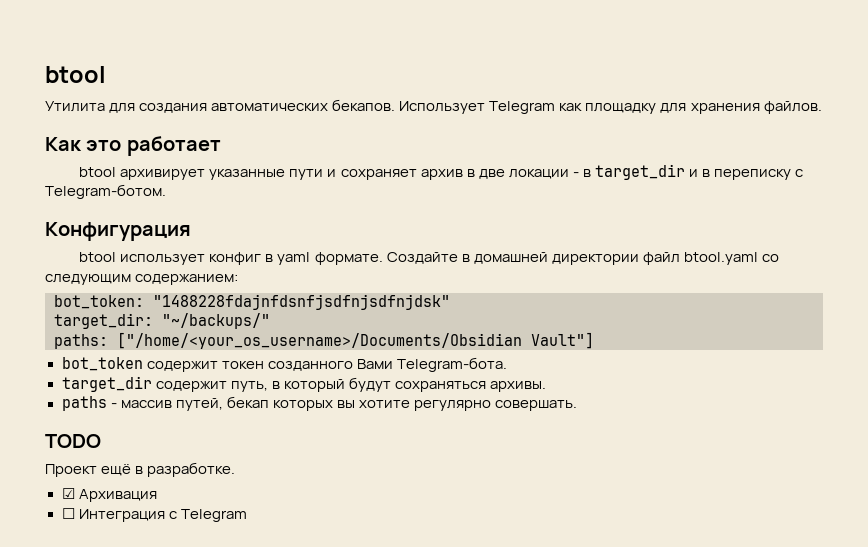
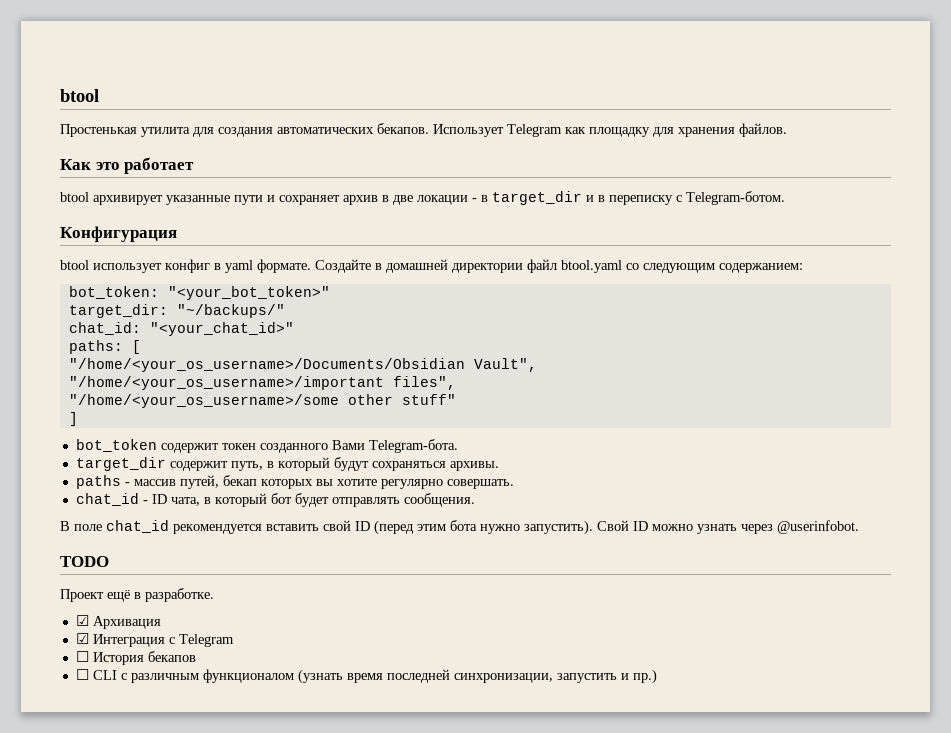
- Утилита для создания автоматических бекапов.
+ Простенькая утилита для создания автоматических бекапов.
- bot_token: "1488228fdajnfdsnfjsdfnjsdfnjdsk"
+ bot_token: "<your_bot_token>"
+ chat_id: "<your_chat_id>"
- paths: ["/home/<your_os_username>/Documents/Obsidian Vault"]
+ paths: [
+ "/home/<your_os_username>/Documents/Obsidian Vault",
+ "/home/<your_os_username>/important files",
+ "/home/<your_os_username>/some other stuff"
+ ]
+ chat_id - ID чата, в который бот будет отправлять сообщения.
+ В поле chat_id рекомендуется вставить свой ID (перед этим бота нужно запустить). Свой ID можно узнать через @userinfobot.
- ☐ Интеграция с Telegram
+ ☑ Интеграция с Telegram
+ ☐ История бекапов
+ ☐ CLI с различным функционалом (узнать время последней синхронизации, запустить и пр.)

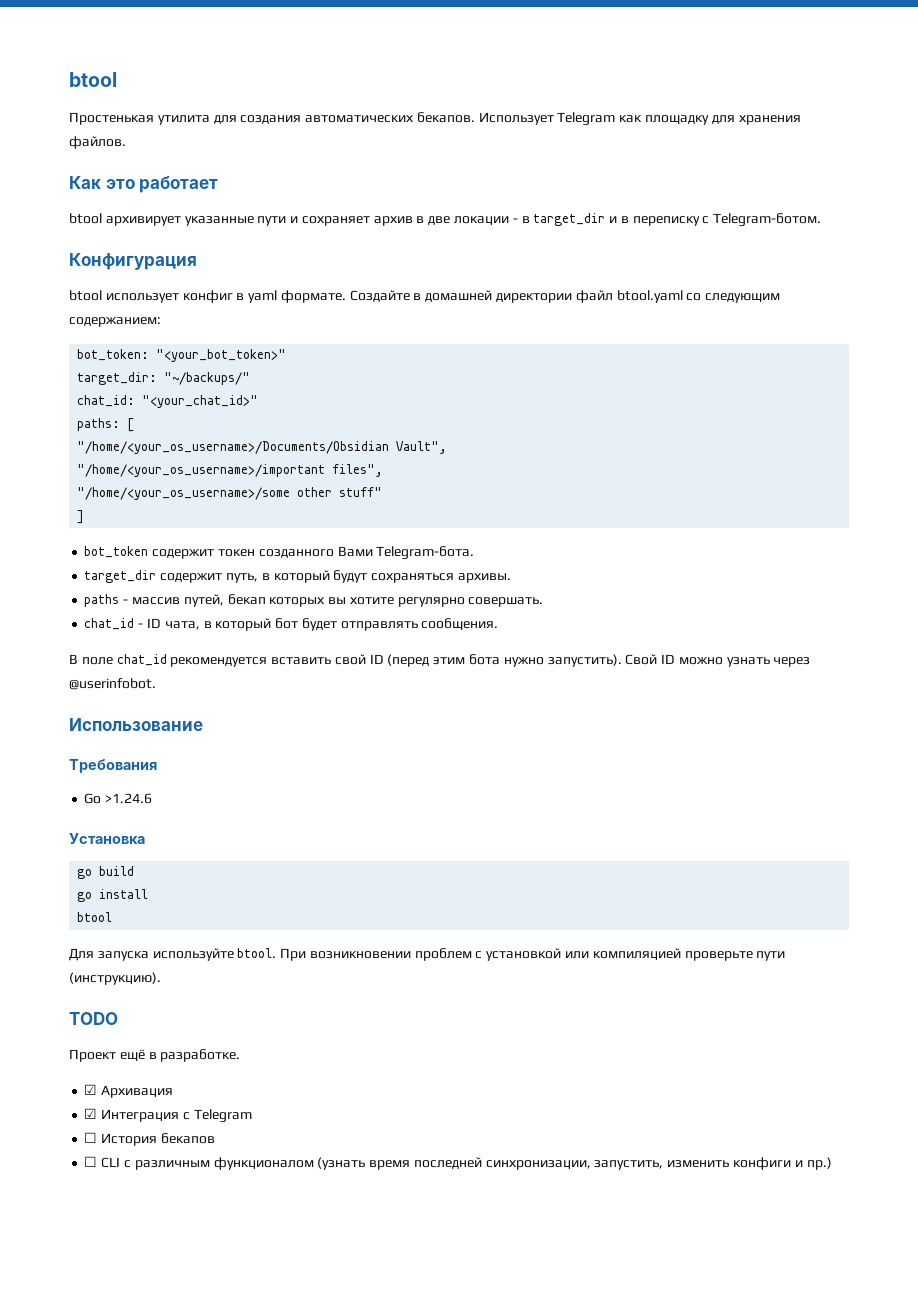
+ Использование
+ Требования
+ Go >1.24.6
+ Установка
+ go build
+ go install
+ btool
+ Для запуска используйте btool. При возникновении проблем с установкой или компиляцией проверьте пути (инструкцию).
- ☐ CLI с различным функционалом (узнать время последней синхронизации, запустить и пр.)
+ ☐ CLI с различным функционалом (узнать время последней синхронизации, запустить, изменить конфиги и пр.)

